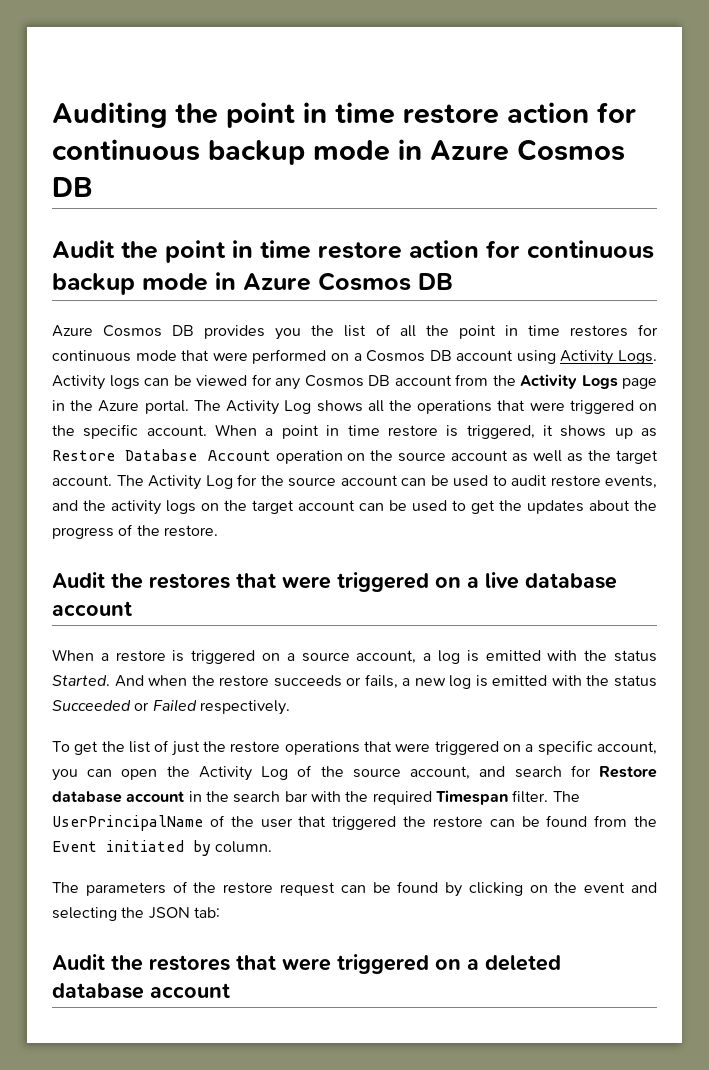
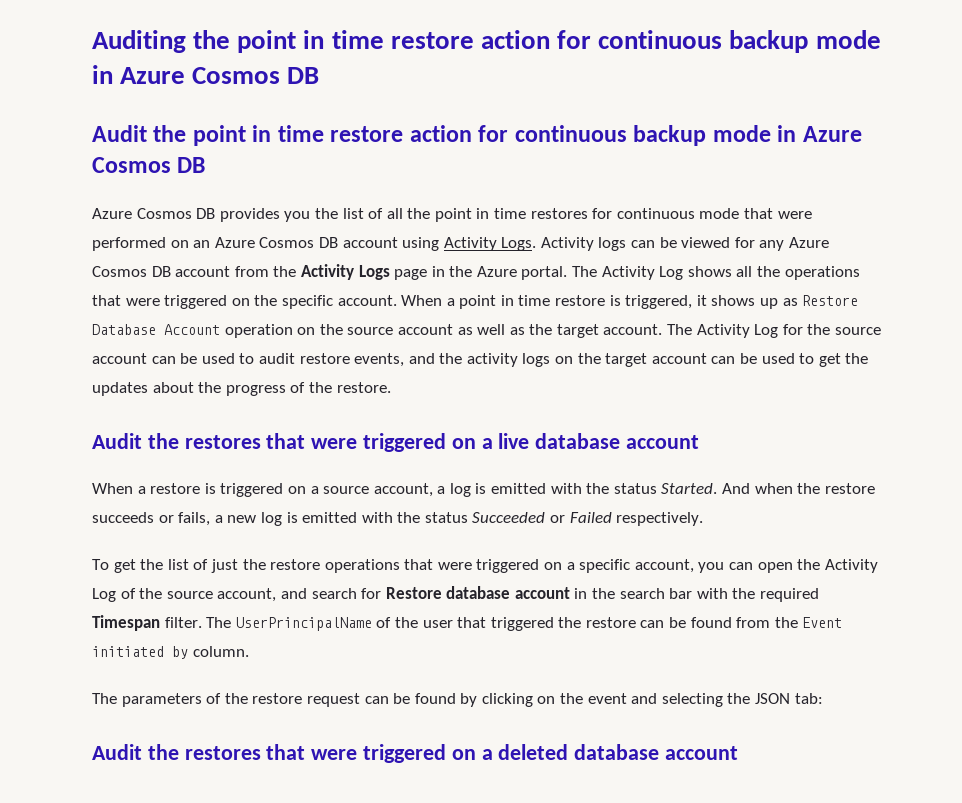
- Azure Cosmos DB provides you the list of all the point in time restores for continuous mode that were performed on a Cosmos DB account using Activity Logs.
+ Azure Cosmos DB provides you the list of all the point in time restores for continuous mode that were performed on an Azure Cosmos DB account using Activity Logs.
- Activity logs can be viewed for any Cosmos DB account from the Activity Logs page in the Azure portal.
+ Activity logs can be viewed for any Azure Cosmos DB account from the Activity Logs page in the Azure portal.

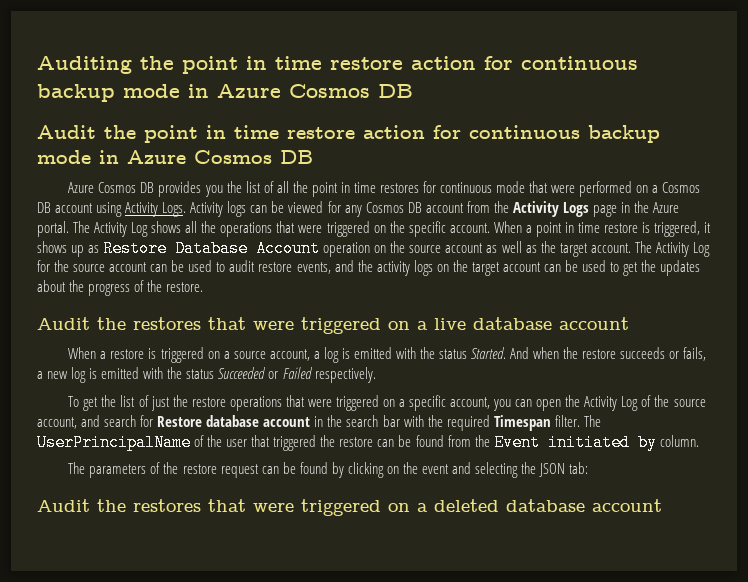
- Azure Cosmos DB provides you the list of all the point in time restores for continuous mode that were performed on an Azure Cosmos DB account using Activity Logs.
+ Azure Cosmos DB provides you the list of all the point in time restores for continuous mode that were performed on a Cosmos DB account using Activity Logs.
- Activity logs can be viewed for any Azure Cosmos DB account from the Activity Logs page in the Azure portal.
+ Activity logs can be viewed for any Cosmos DB account from the Activity Logs page in the Azure portal.

